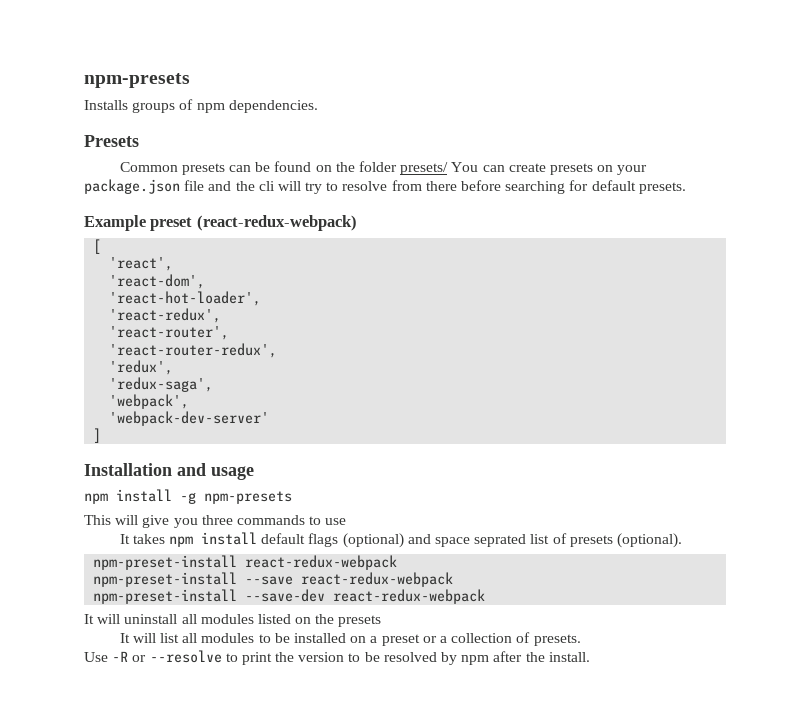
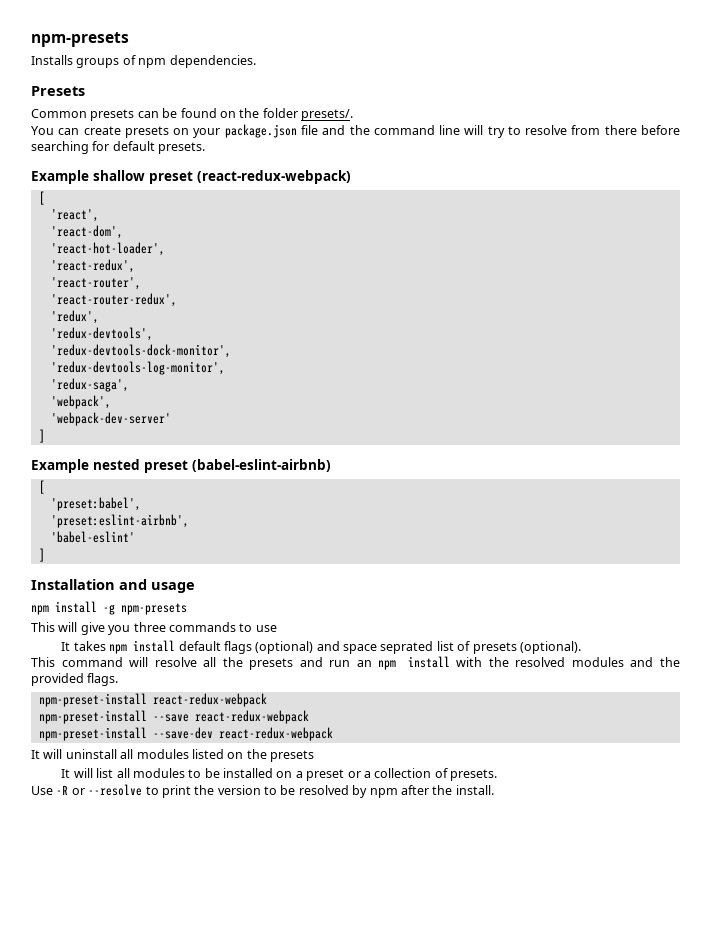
- Common presets can be found on the folder presets/ You can create presets on your package.json file and the cli will try to resolve from there before searching for default presets.
+ Common presets can be found on the folder presets/.
+ You can create presets on your package.json file and the command line will try to resolve from there before searching for default presets.
- Example preset (react-redux-webpack)
+ Example shallow preset (react-redux-webpack)
+ 'redux-devtools',
+ 'redux-devtools-dock-monitor',
+ 'redux-devtools-log-monitor',
+ Example nested preset (babel-eslint-airbnb)
+ [
+ 'preset:babel',
+ 'preset:eslint-airbnb',
+ 'babel-eslint'
+ ]
+ This command will resolve all the presets and run an npm install with the resolved modules and the provided flags.

